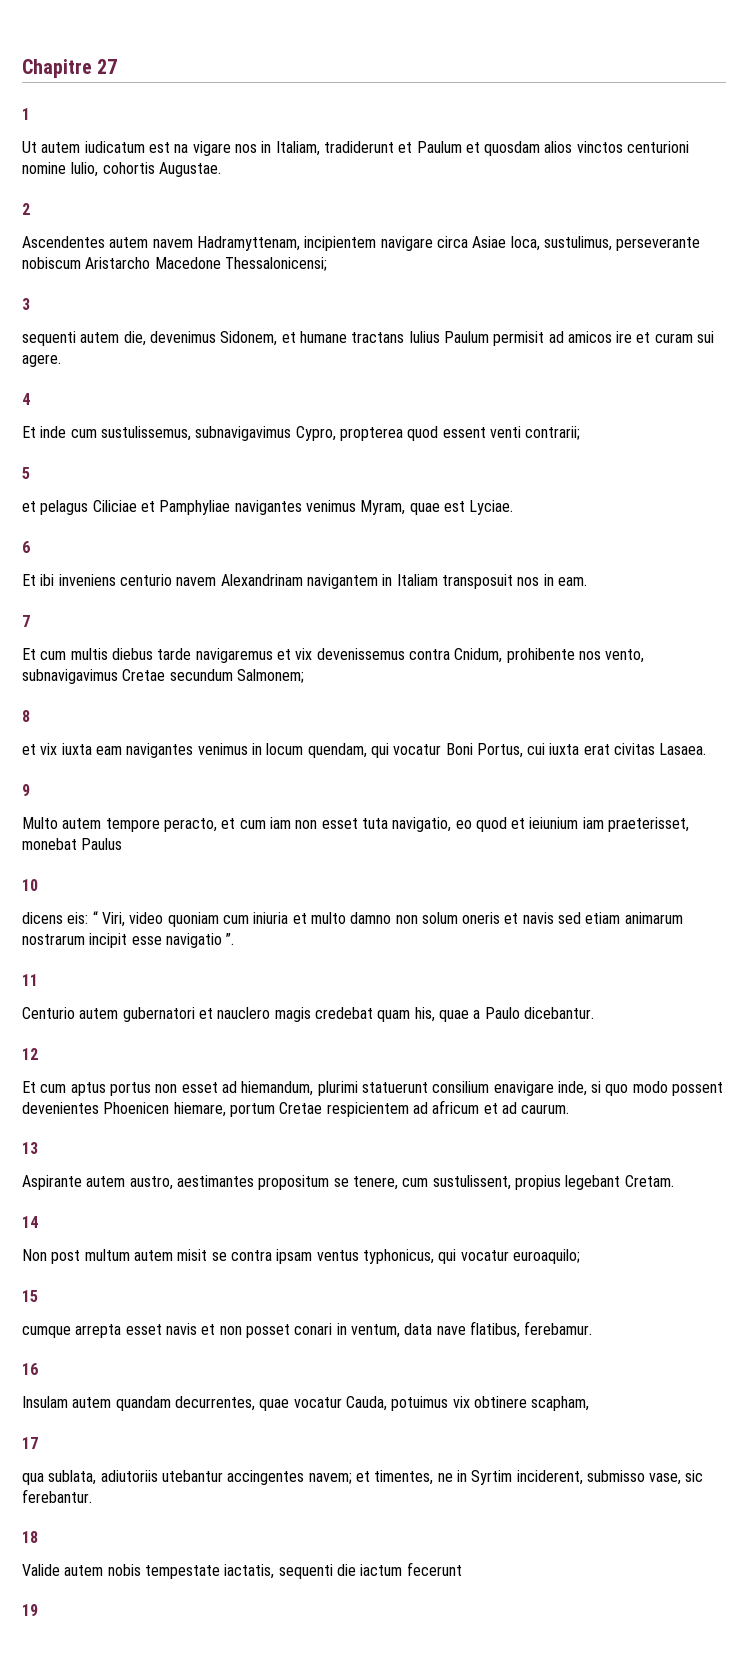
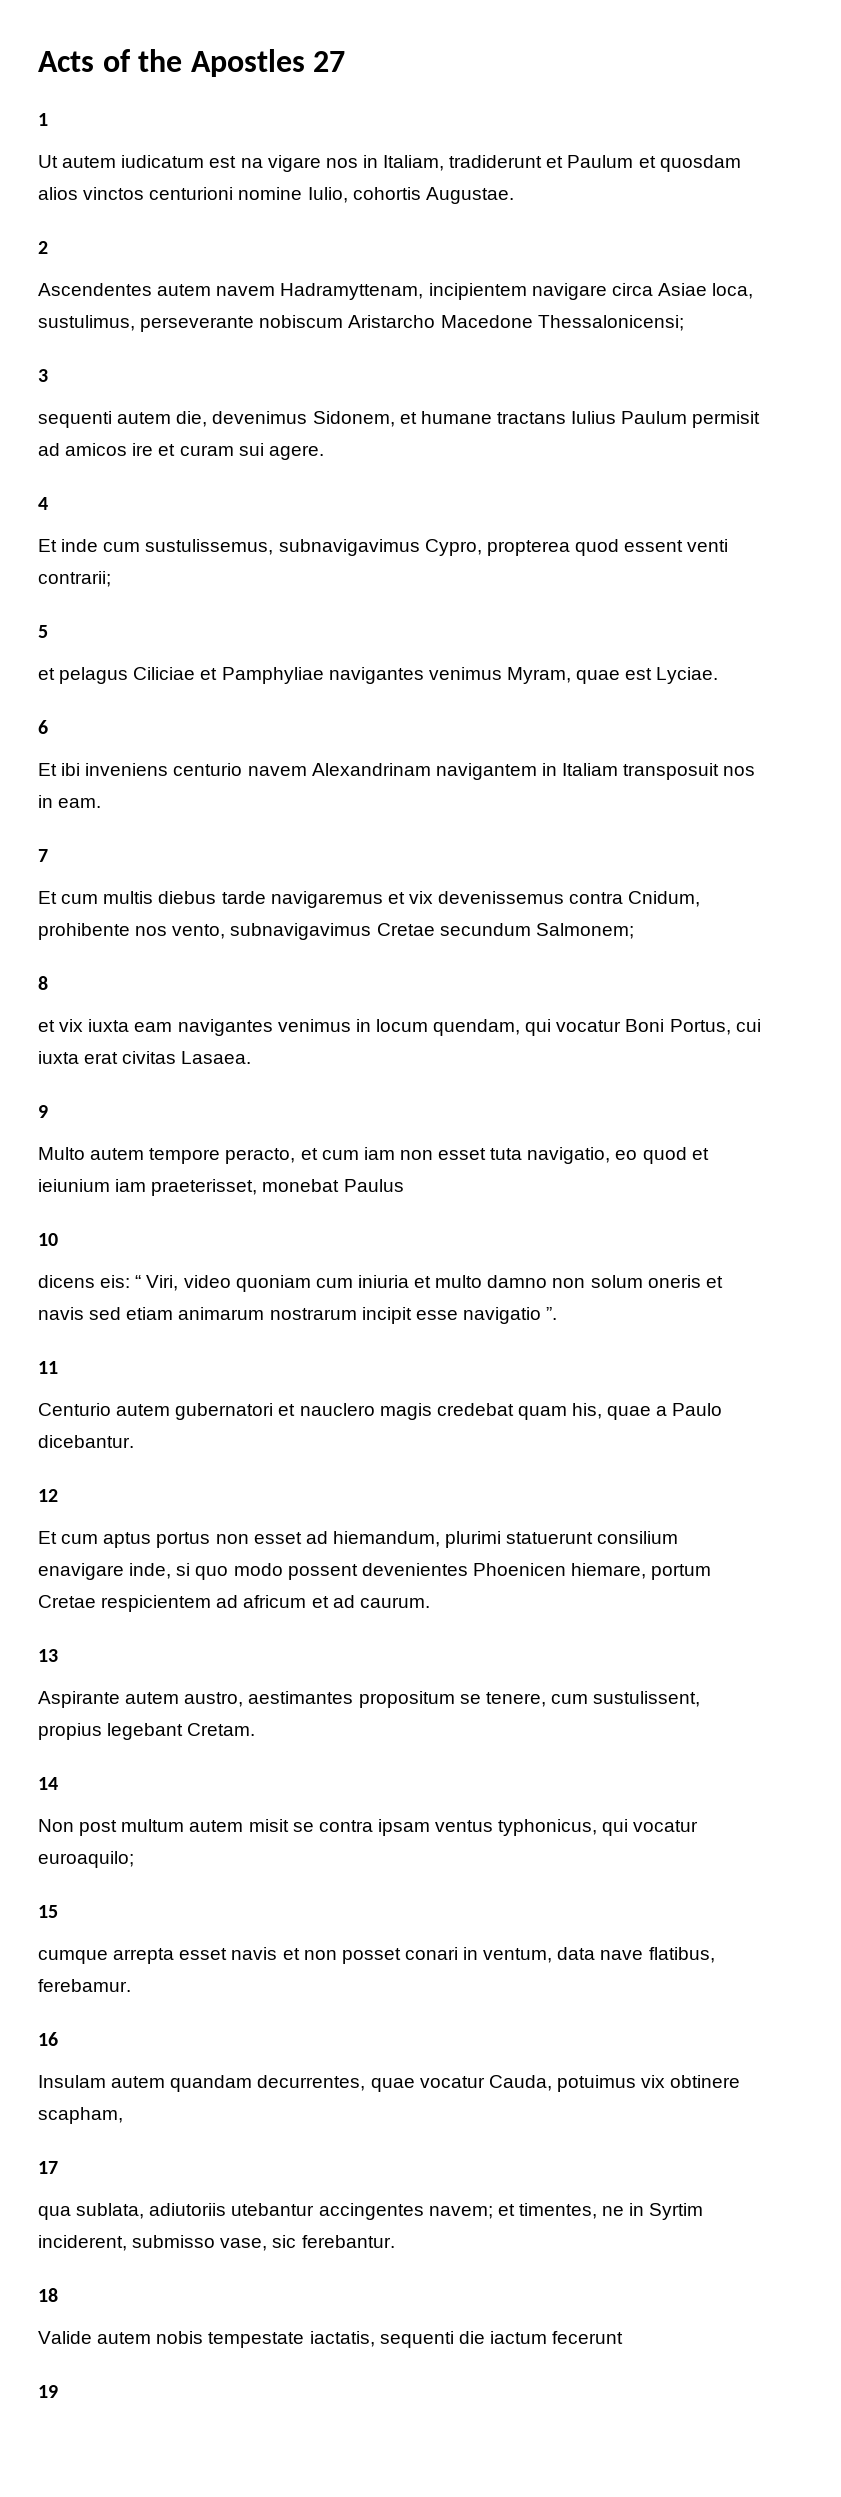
- Chapitre 27
+ Acts of the Apostles 27

